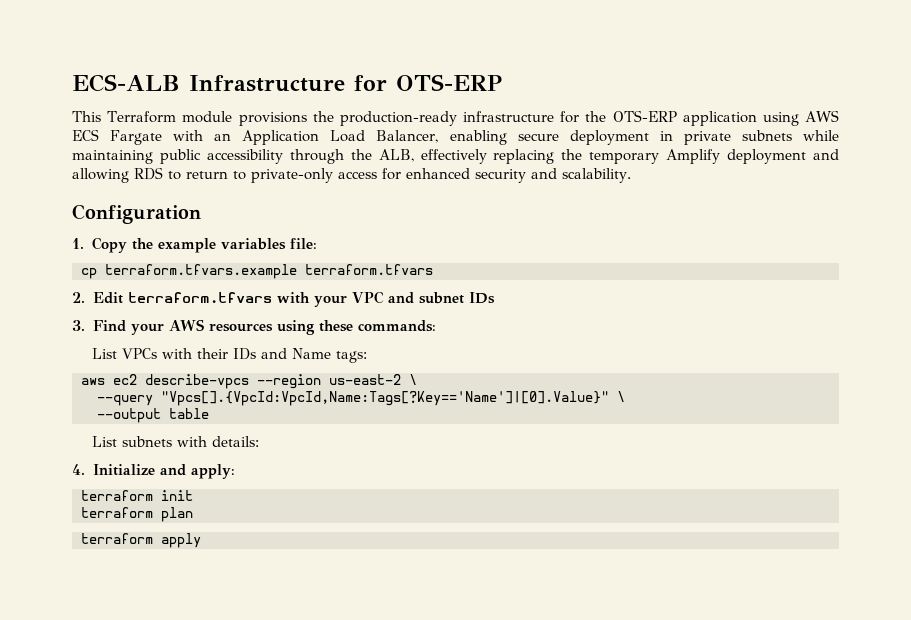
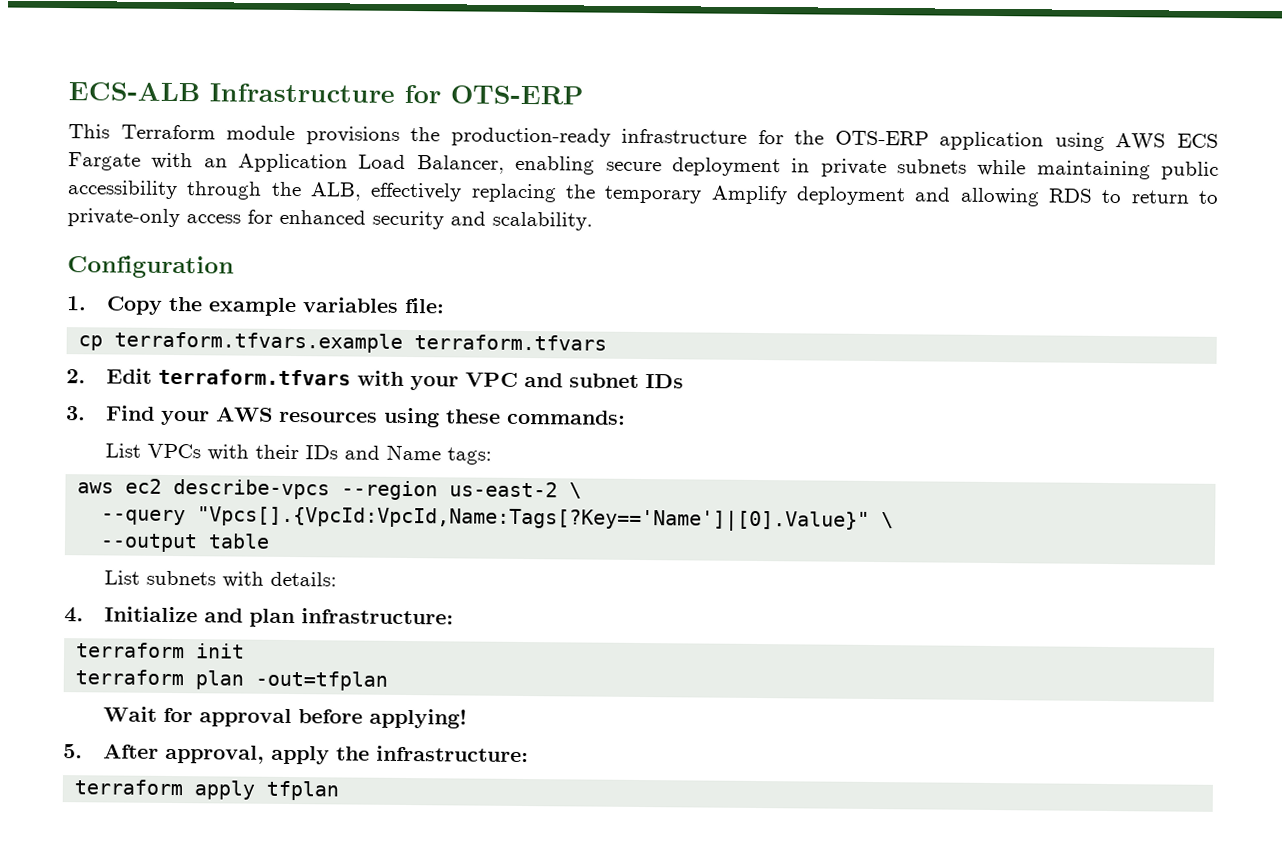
- 4. Initialize and apply:
+ 4. Initialize and plan infrastructure:
- terraform plan
+ terraform plan -out=tfplan
+ Wait for approval before applying!
+ 5. After approval, apply the infrastructure:
- terraform apply
+ terraform apply tfplan

